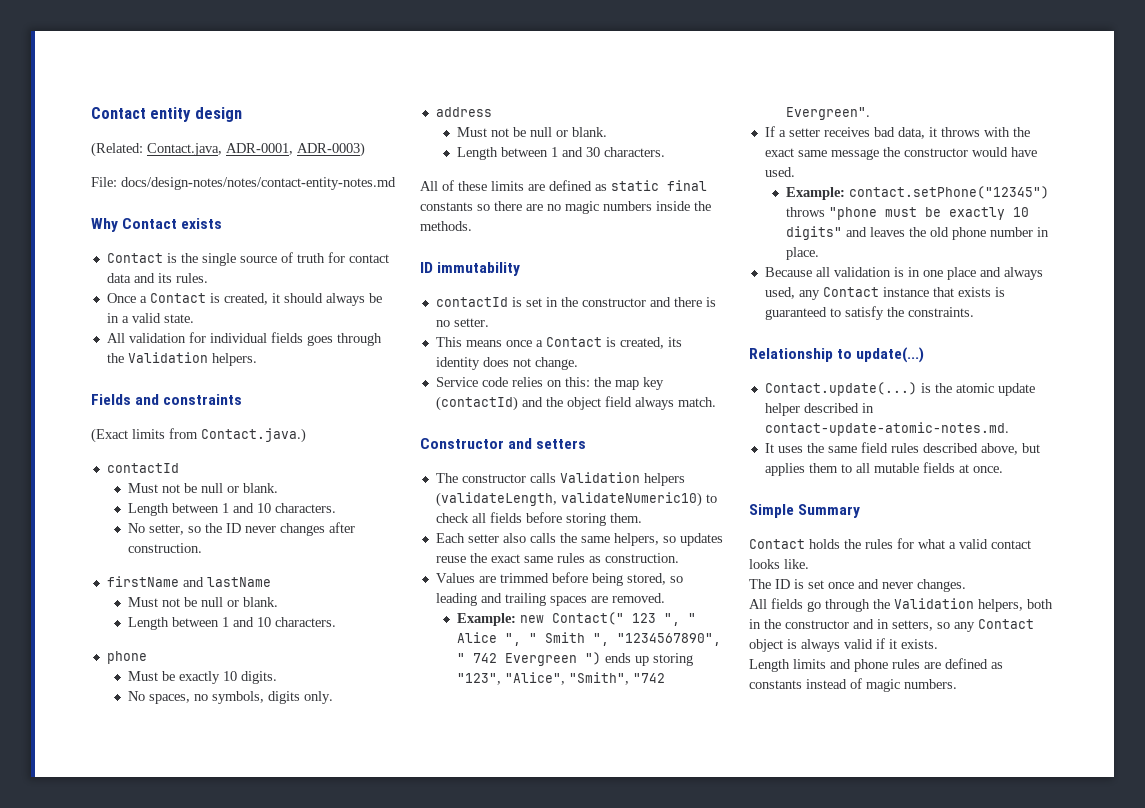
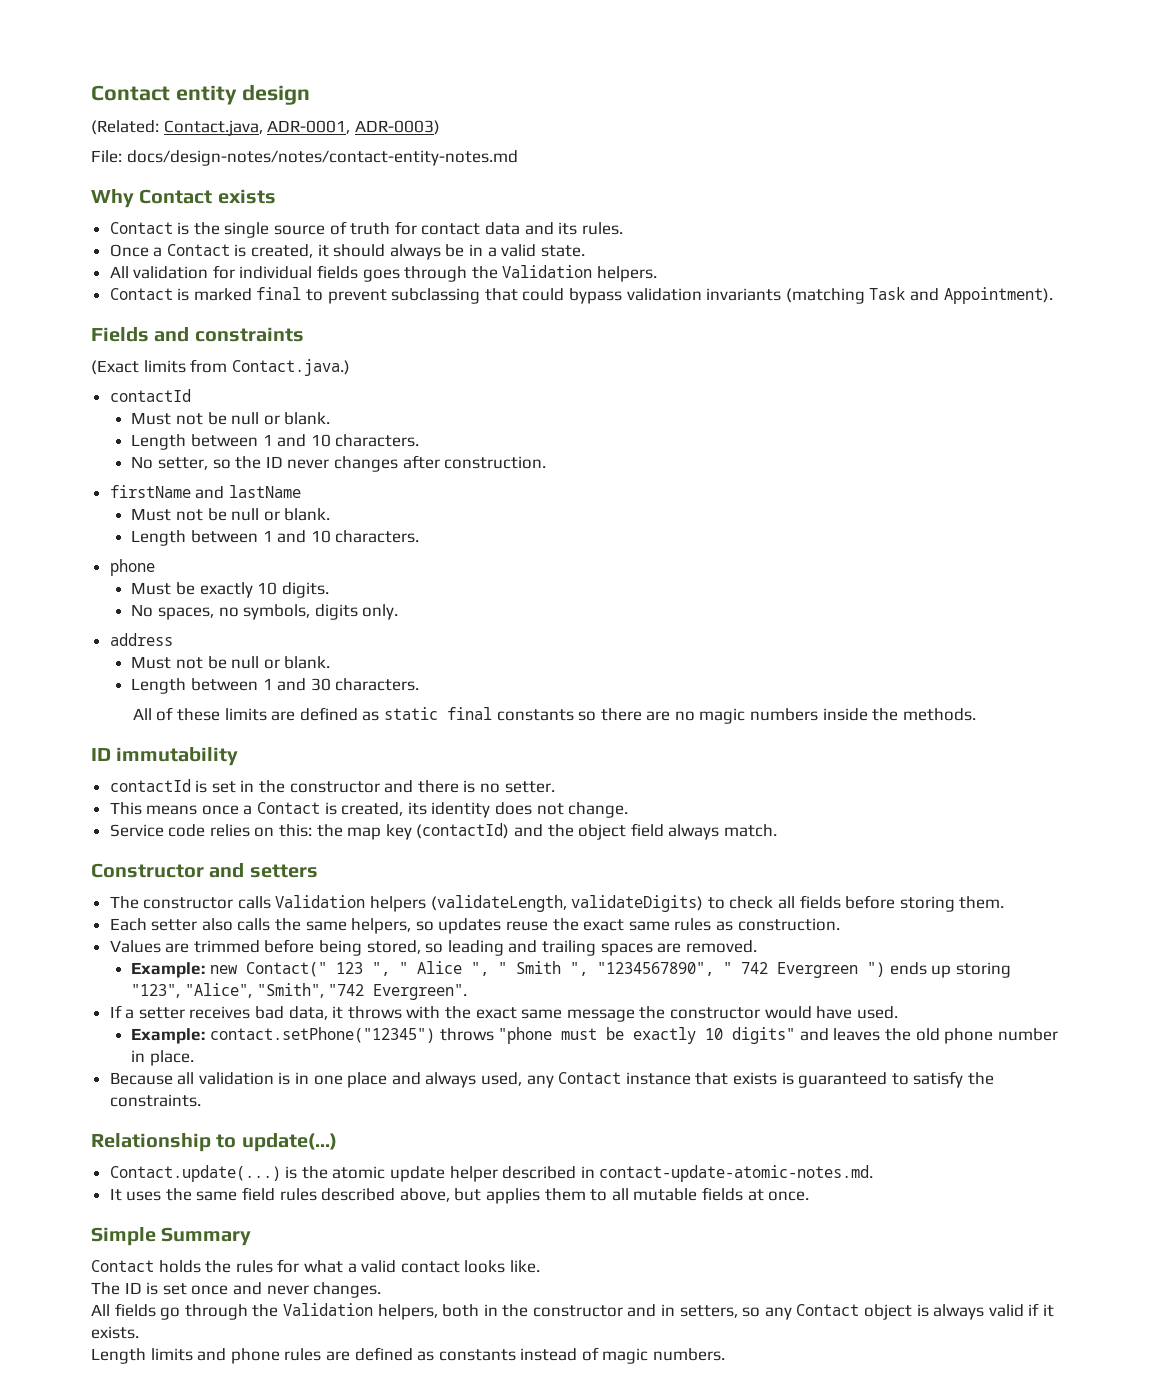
+ Contact is marked final to prevent subclassing that could bypass validation invariants (matching Task and Appointment).
- The constructor calls Validation helpers (validateLength, validateNumeric10) to check all fields before storing them.
+ The constructor calls Validation helpers (validateLength, validateDigits) to check all fields before storing them.

